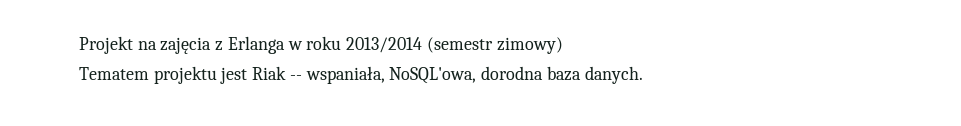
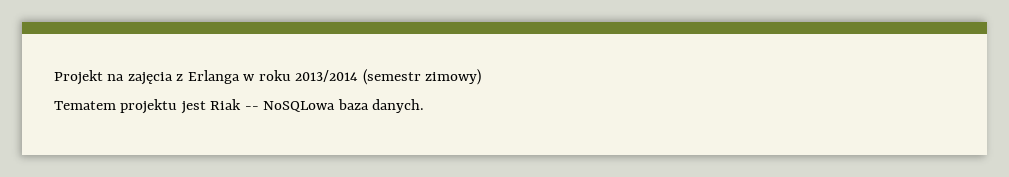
- Tematem projektu jest Riak -- wspaniała, NoSQL'owa, dorodna baza danych.
+ Tematem projektu jest Riak -- NoSQLowa baza danych.

